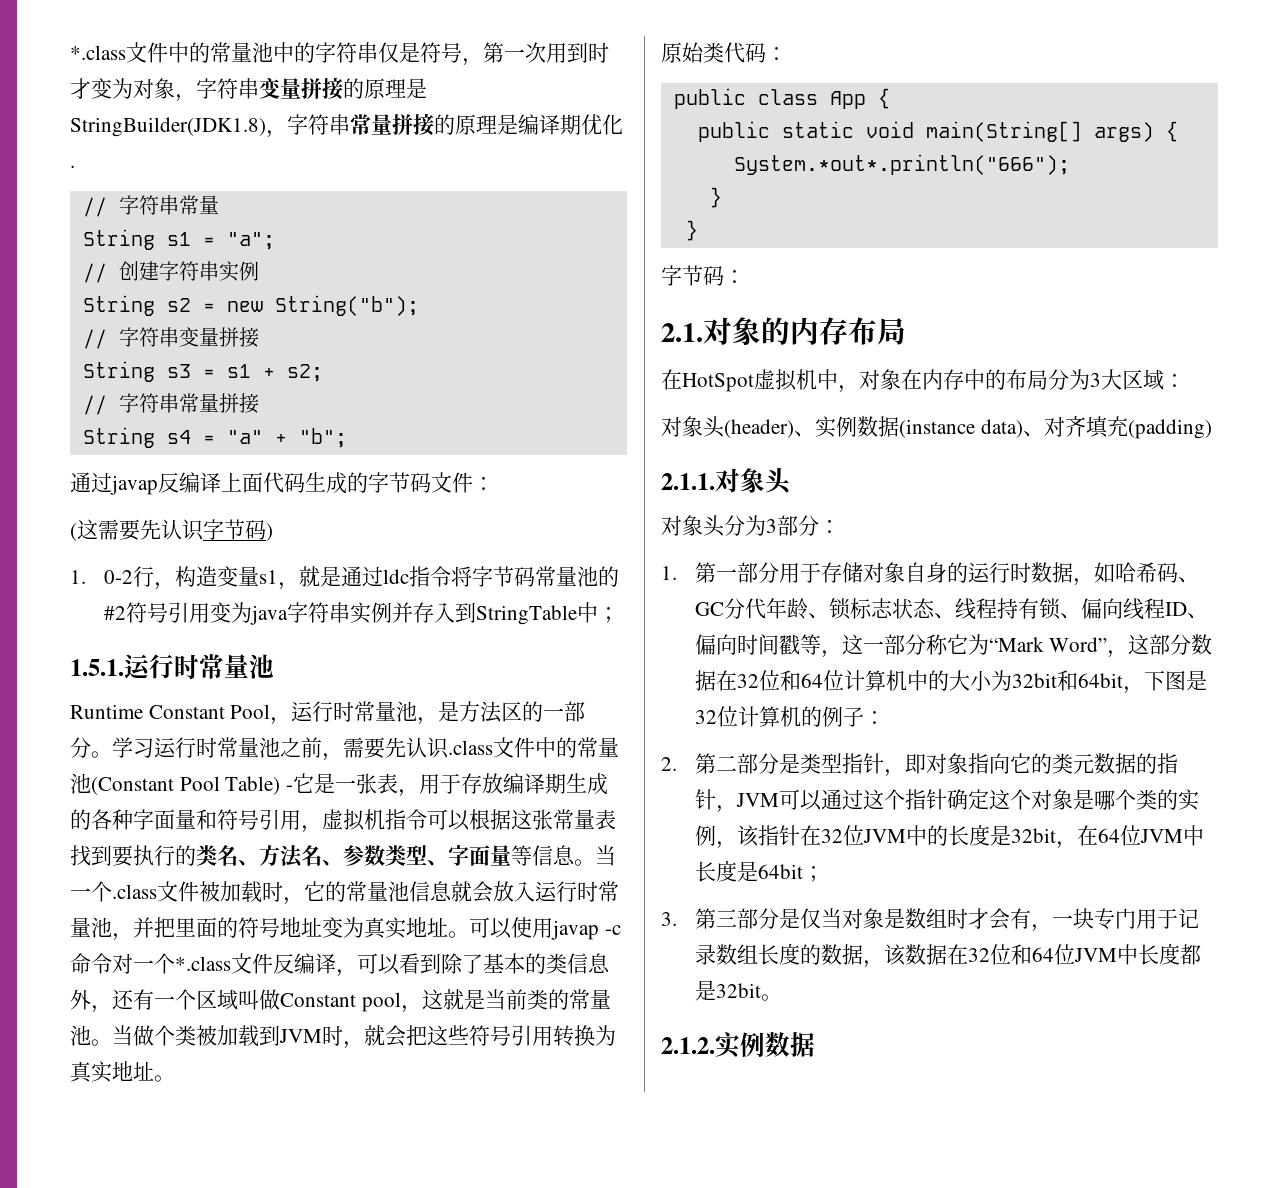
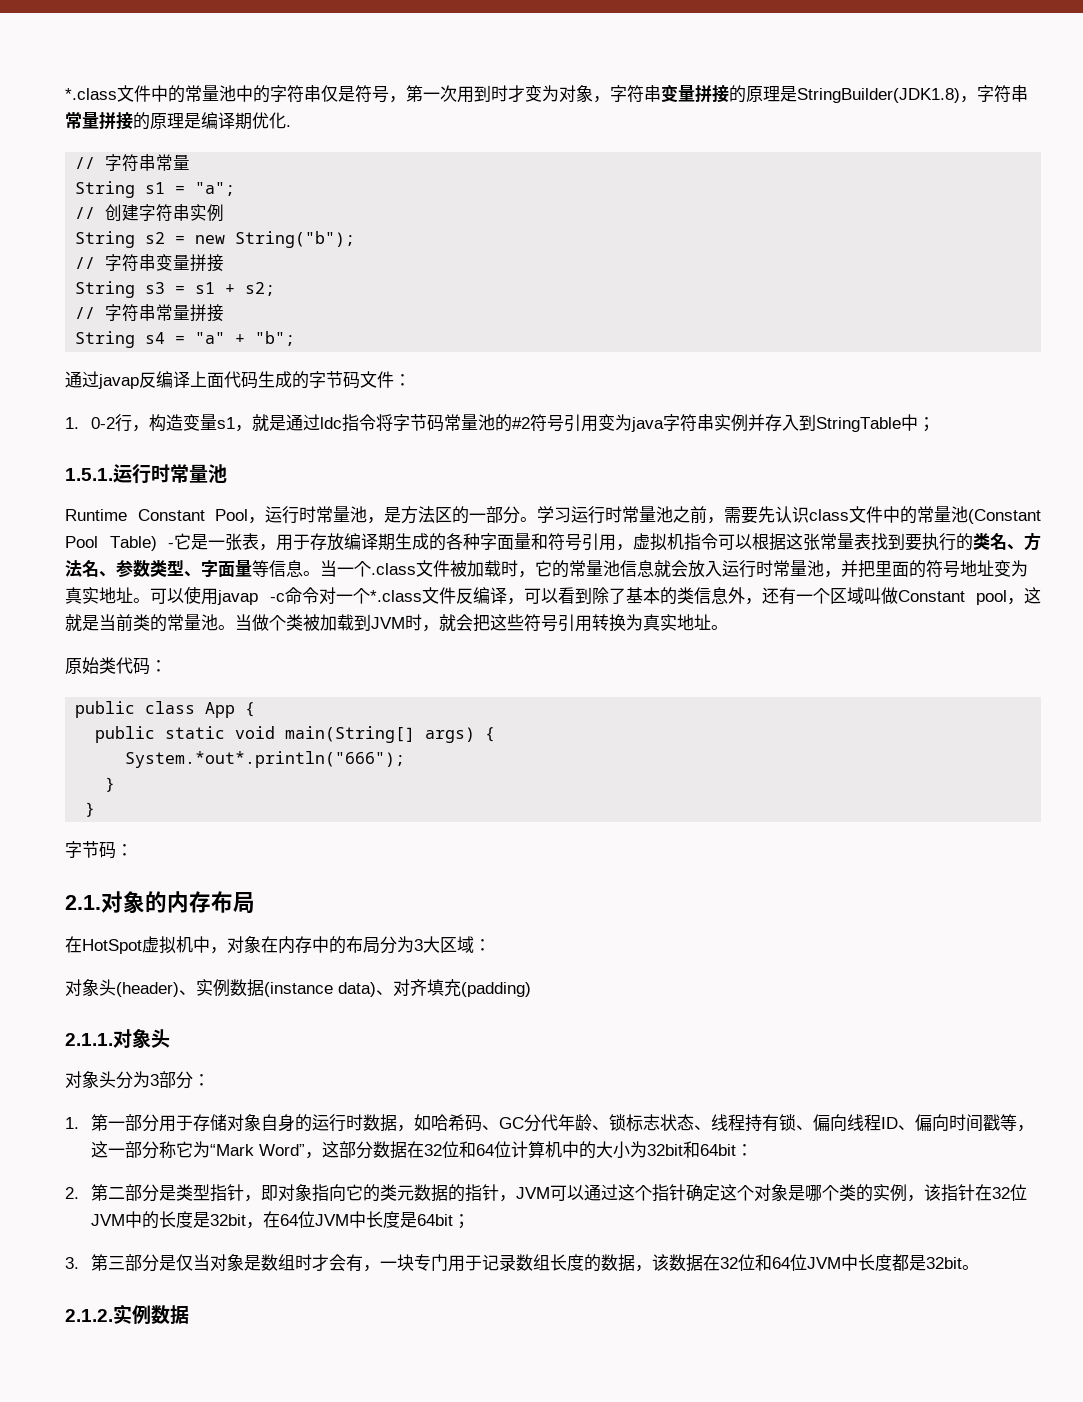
- (这需要先认识字节码)
- 学习运行时常量池之前，需要先认识.class文件中的常量池(Constant Pool Table) -它是一张表，用于存放编译期生成的各种字面量和符号引用，虚拟机指令可以根据这张常量表找到要执行的类名、方法名、参数类型、字面量等信息。
+ 学习运行时常量池之前，需要先认识class文件中的常量池(Constant Pool Table) -它是一张表，用于存放编译期生成的各种字面量和符号引用，虚拟机指令可以根据这张常量表找到要执行的类名、方法名、参数类型、字面量等信息。
- 1.第一部分用于存储对象自身的运行时数据，如哈希码、GC分代年龄、锁标志状态、线程持有锁、偏向线程ID、偏向时间戳等，这一部分称它为“Mark Word”，这部分数据在32位和64位计算机中的大小为32bit和64bit，下图是32位计算机的例子：
+ 1.第一部分用于存储对象自身的运行时数据，如哈希码、GC分代年龄、锁标志状态、线程持有锁、偏向线程ID、偏向时间戳等，这一部分称它为“Mark Word”，这部分数据在32位和64位计算机中的大小为32bit和64bit：

